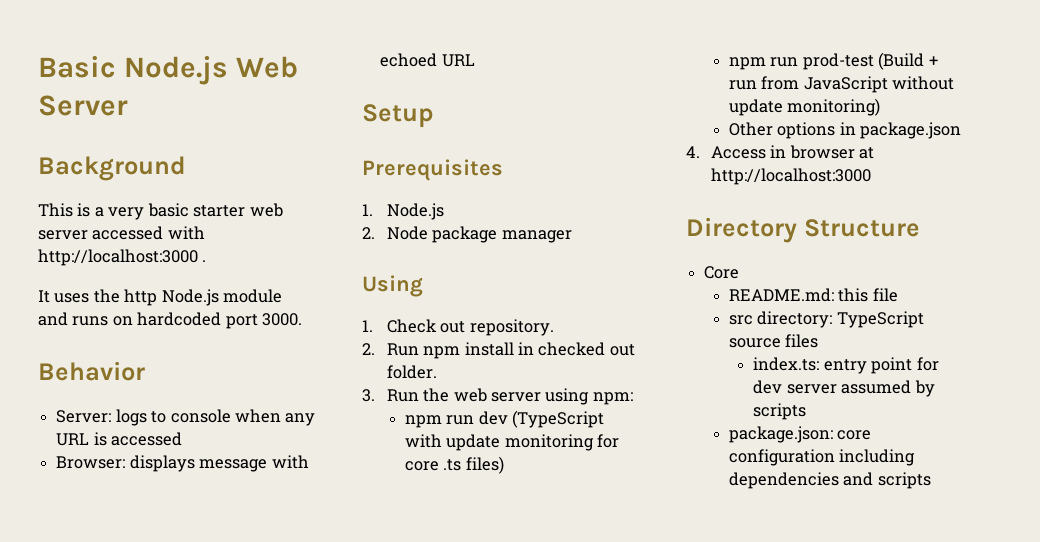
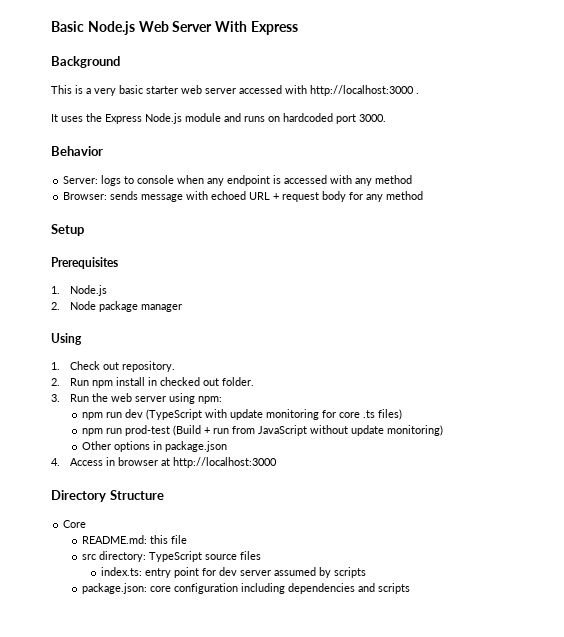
- Basic Node.js Web Server
+ Basic Node.js Web Server With Express
- It uses the http Node.js module and runs on hardcoded port 3000.
+ It uses the Express Node.js module and runs on hardcoded port 3000.
- Server: logs to console when any URL is accessed
+ Server: logs to console when any endpoint is accessed with any method
- Browser: displays message with echoed URL
+ Browser: sends message with echoed URL + request body for any method

